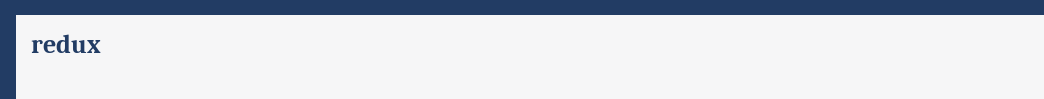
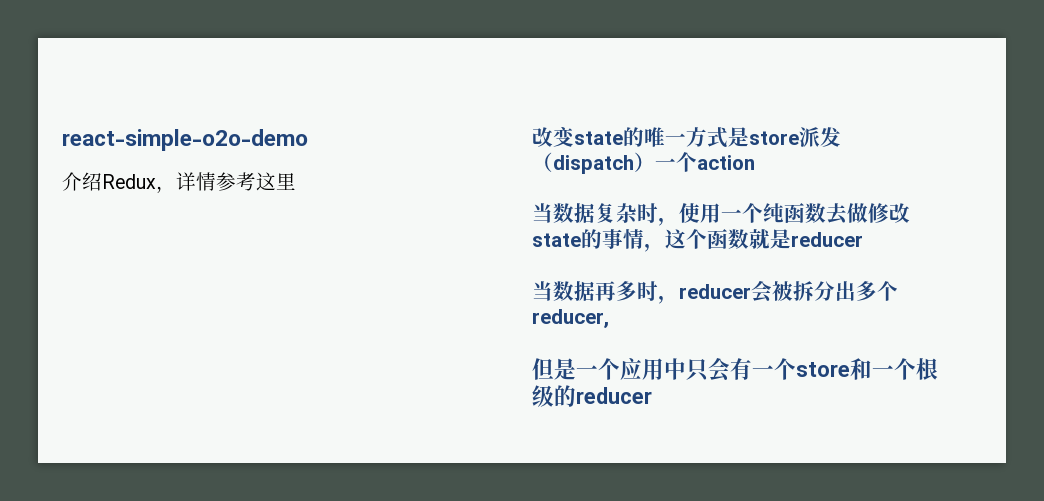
- redux
+ react-simple-o2o-demo
+ 介绍Redux，详情参考这里
+ 改变state的唯一方式是store派发（dispatch）一个action
+ 当数据复杂时，使用一个纯函数去做修改state的事情，这个函数就是reducer
+ 当数据再多时，reducer会被拆分出多个reducer,
+ 但是一个应用中只会有一个store和一个根级的reducer

